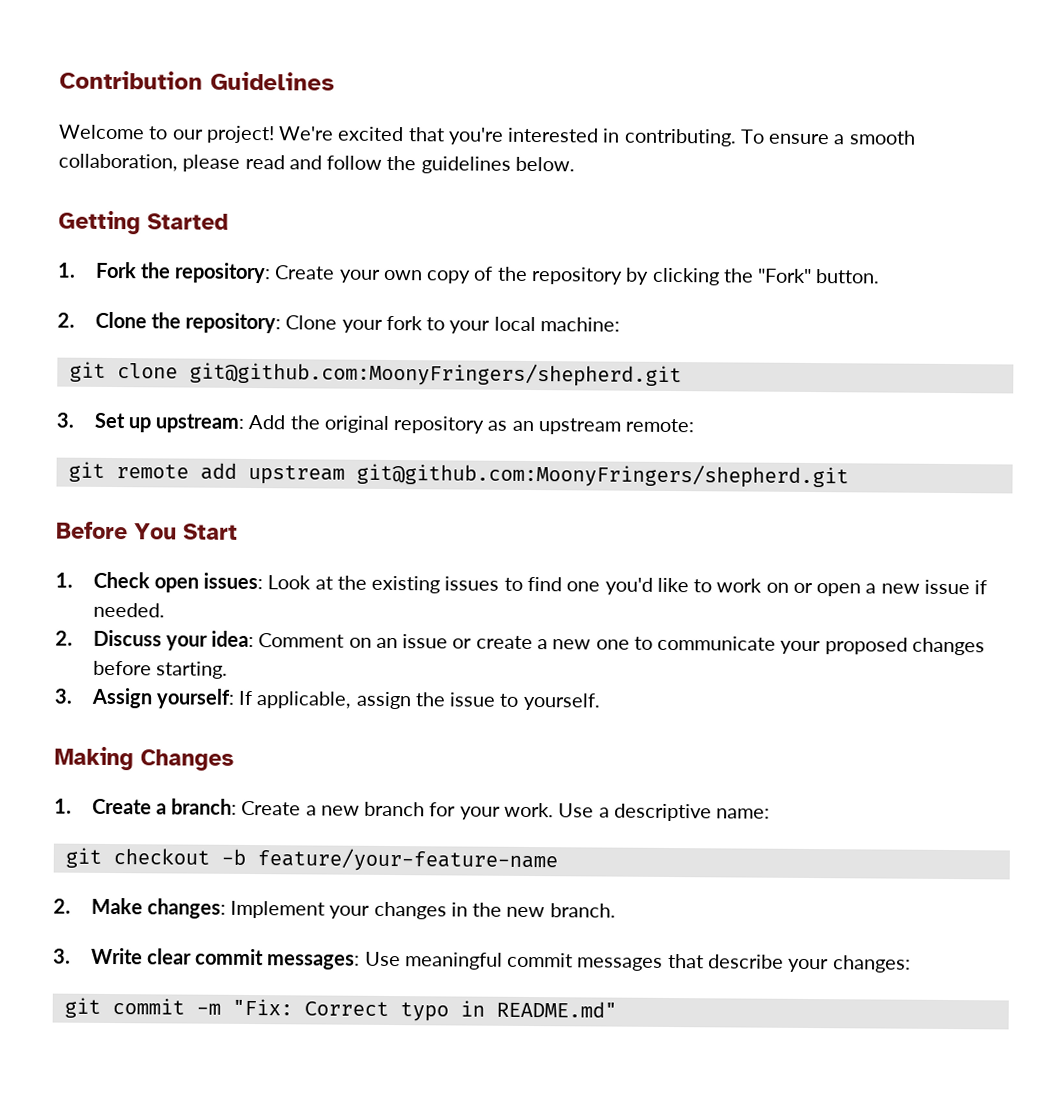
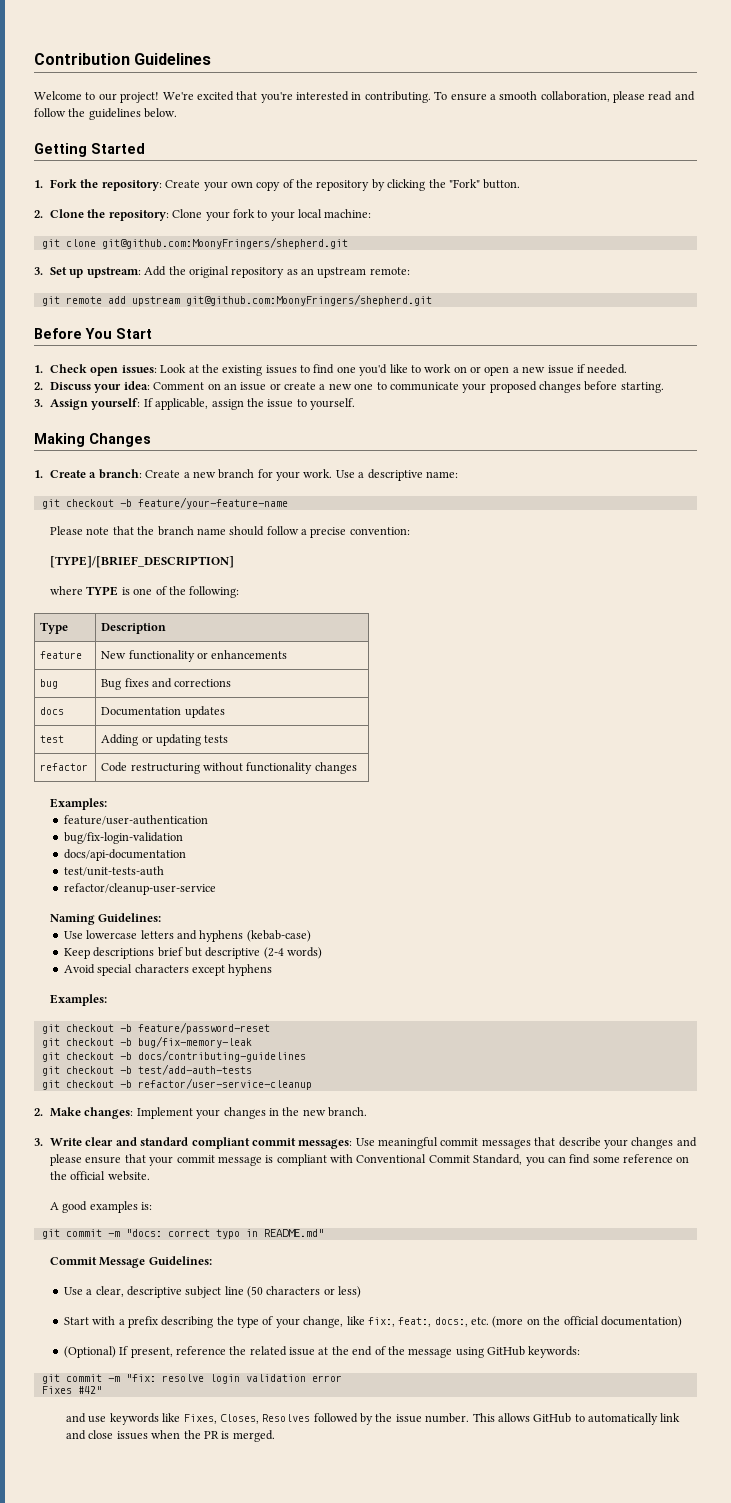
+ Please note that the branch name should follow a precise convention:
+ [TYPE]/[BRIEF_DESCRIPTION]
+ where TYPE is one of the following:
+ Type | Description
+ feature | New functionality or enhancements
+ bug | Bug fixes and corrections
+ docs | Documentation updates
+ test | Adding or updating tests
+ refactor | Code restructuring without functionality changes
+ Examples:
+ feature/user-authentication
+ bug/fix-login-validation
+ docs/api-documentation
+ test/unit-tests-auth
+ refactor/cleanup-user-service
+ Naming Guidelines:
+ Use lowercase letters and hyphens (kebab-case)
+ Keep descriptions brief but descriptive (2-4 words)
+ Avoid special characters except hyphens
+ Examples:
+ git checkout -b feature/password-reset
+ git checkout -b bug/fix-memory-leak
+ git checkout -b docs/contributing-guidelines
+ git checkout -b test/add-auth-tests
+ git checkout -b refactor/user-service-cleanup
- 3. Write clear commit messages: Use meaningful commit messages that describe your changes:
- git commit -m "Fix: Correct typo in README.md"
+ 3. Write clear and standard compliant commit messages: Use meaningful commit messages that describe your changes and please ensure that your commit message is compliant with Conventional Commit Standard, you can find some reference on the official website.
+ A good examples is:
+ git commit -m "docs: correct typo in README.md"
+ Commit Message Guidelines:
+ Use a clear, descriptive subject line (50 characters or less)
+ Start with a prefix describing the type of your change, like fix:, feat:, docs:, etc. (more on the official documentation)
+ (Optional) If present, reference the related issue at the end of the message using GitHub keywords:
+ git commit -m "fix: resolve login validation error
+ Fixes #42"
+ and use keywords like Fixes, Closes, Resolves followed by the issue number. This allows GitHub to automatically link and close issues when the PR is merged.

